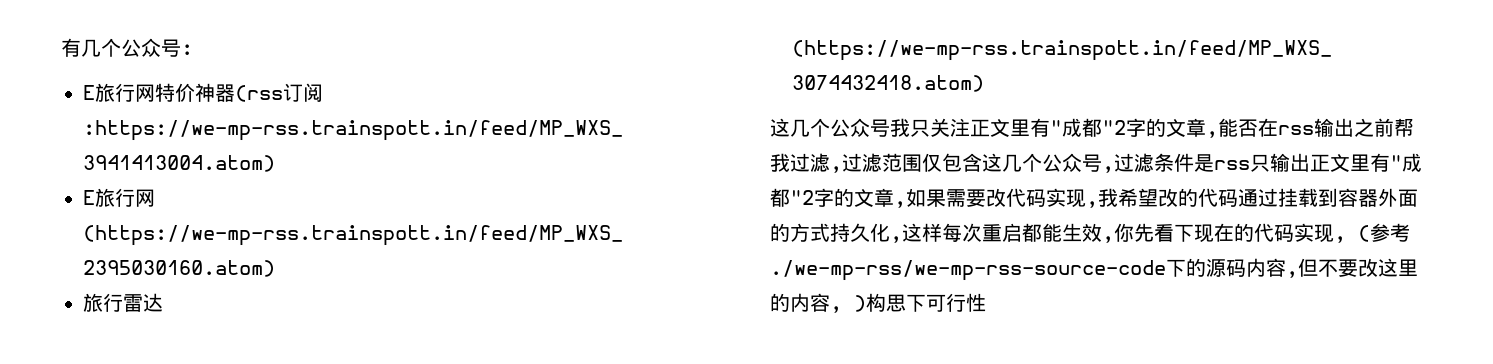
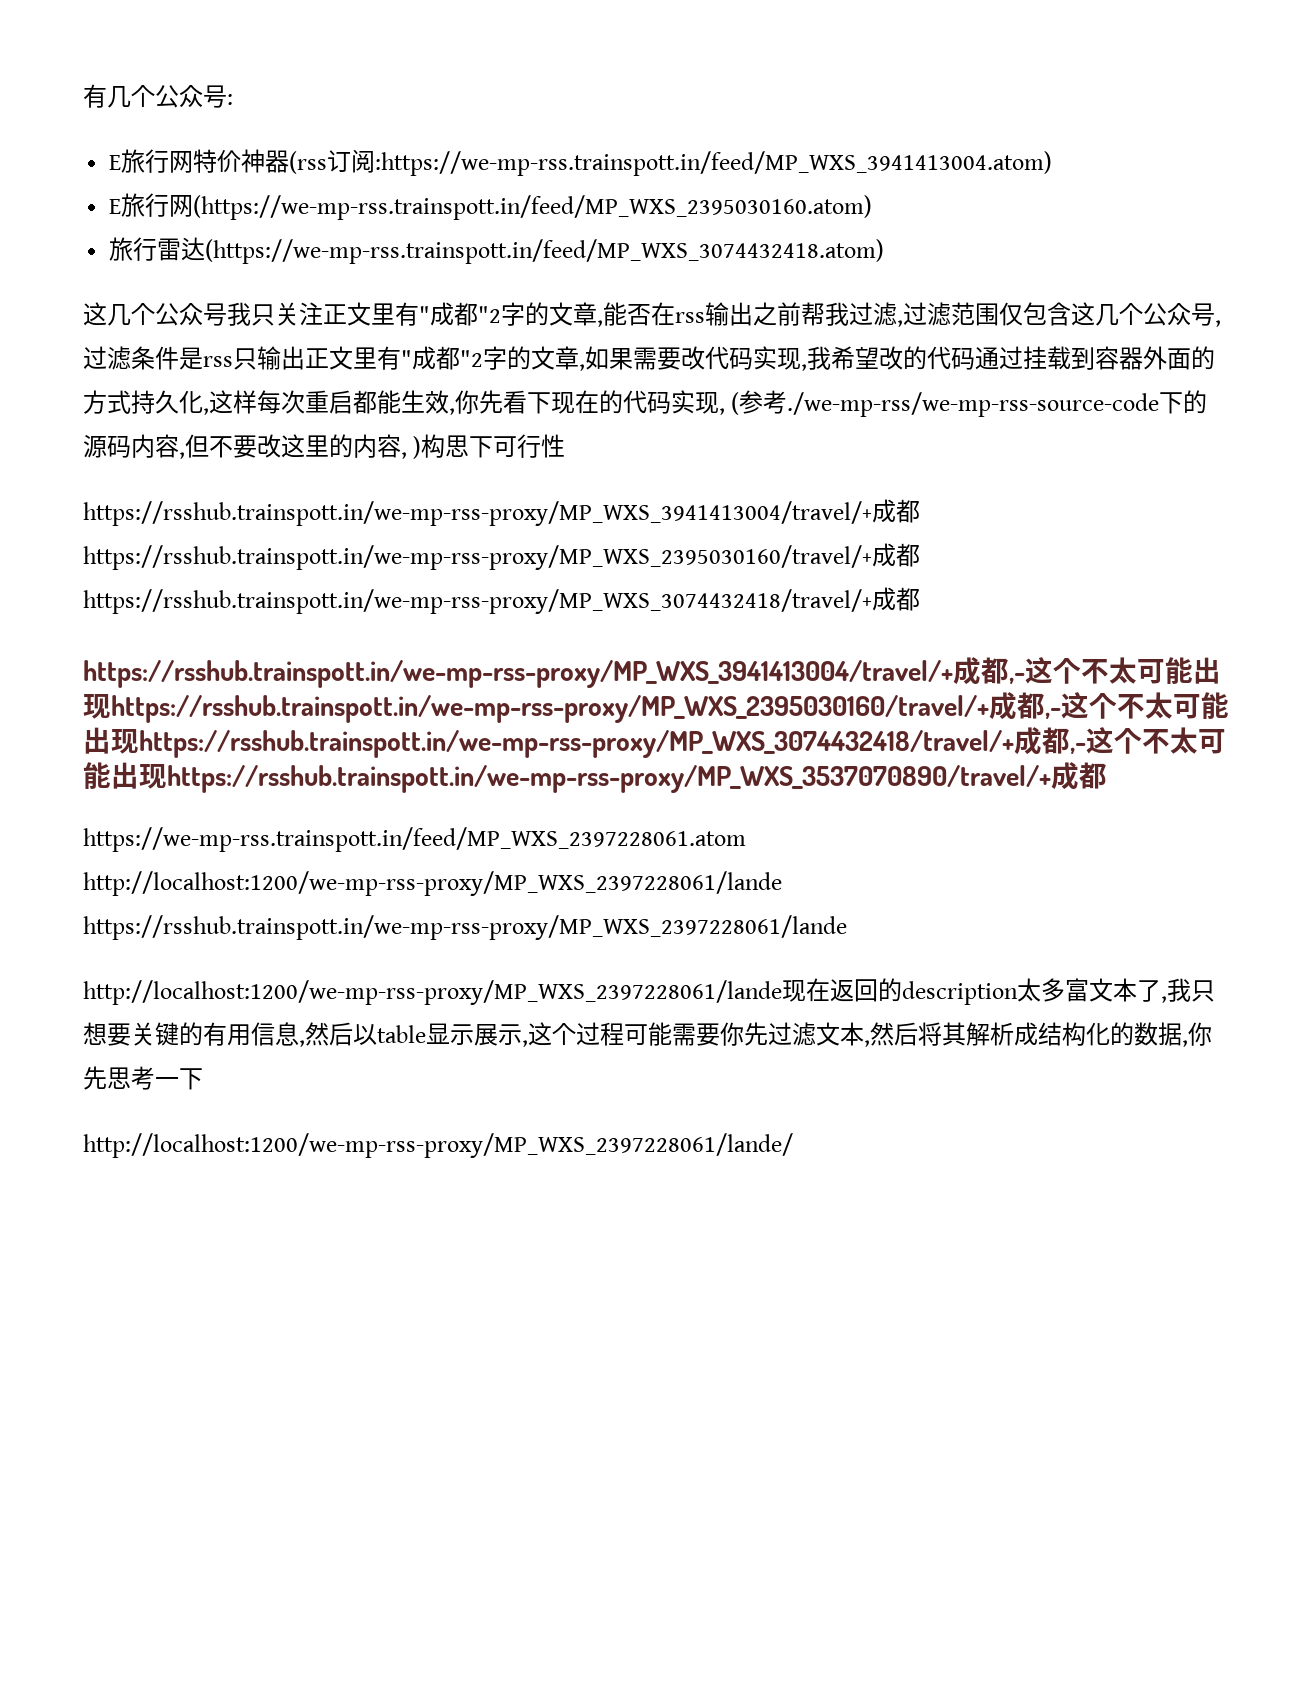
+ https://rsshub.trainspott.in/we-mp-rss-proxy/MP_WXS_3941413004/travel/+成都https://rsshub.trainspott.in/we-mp-rss-proxy/MP_WXS_2395030160/travel/+成都https://rsshub.trainspott.in/we-mp-rss-proxy/MP_WXS_3074432418/travel/+成都
+ https://rsshub.trainspott.in/we-mp-rss-proxy/MP_WXS_3941413004/travel/+成都,-这个不太可能出现https://rsshub.trainspott.in/we-mp-rss-proxy/MP_WXS_2395030160/travel/+成都,-这个不太可能出现https://rsshub.trainspott.in/we-mp-rss-proxy/MP_WXS_3074432418/travel/+成都,-这个不太可能出现https://rsshub.trainspott.in/we-mp-rss-proxy/MP_WXS_3537070890/travel/+成都
+ https://we-mp-rss.trainspott.in/feed/MP_WXS_2397228061.atom http://localhost:1200/we-mp-rss-proxy/MP_WXS_2397228061/lande https://rsshub.trainspott.in/we-mp-rss-proxy/MP_WXS_2397228061/lande
+ http://localhost:1200/we-mp-rss-proxy/MP_WXS_2397228061/lande现在返回的description太多富文本了,我只想要关键的有用信息,然后以table显示展示,这个过程可能需要你先过滤文本,然后将其解析成结构化的数据,你先思考一下
+ http://localhost:1200/we-mp-rss-proxy/MP_WXS_2397228061/lande/

